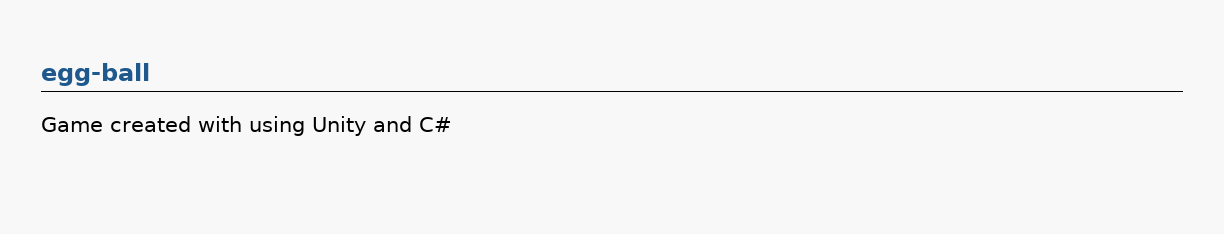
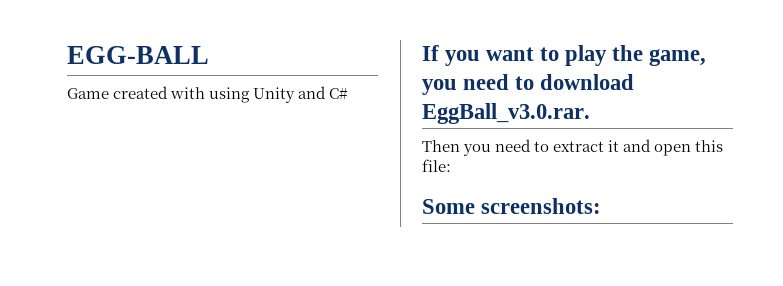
- egg-ball
+ EGG-BALL
+ If you want to play the game, you need to download EggBall_v3.0.rar.
+ Then you need to extract it and open this file:
+ Some screenshots:

